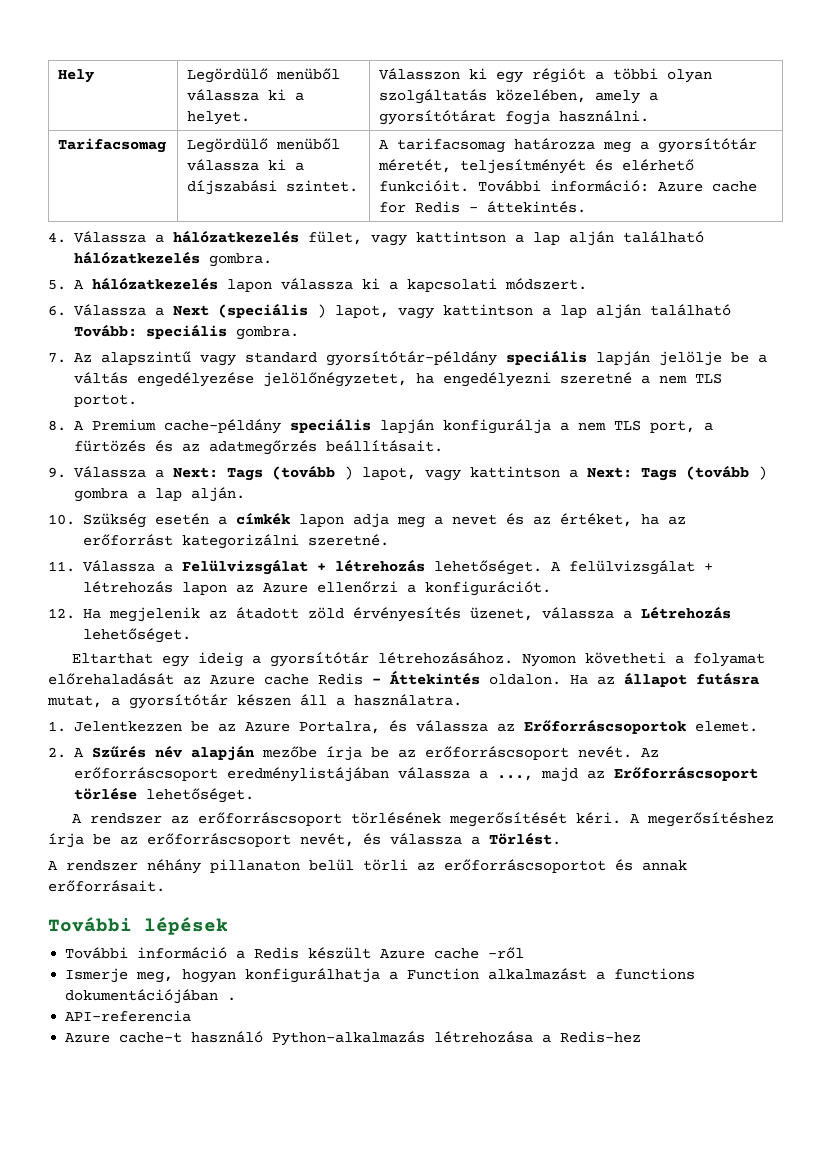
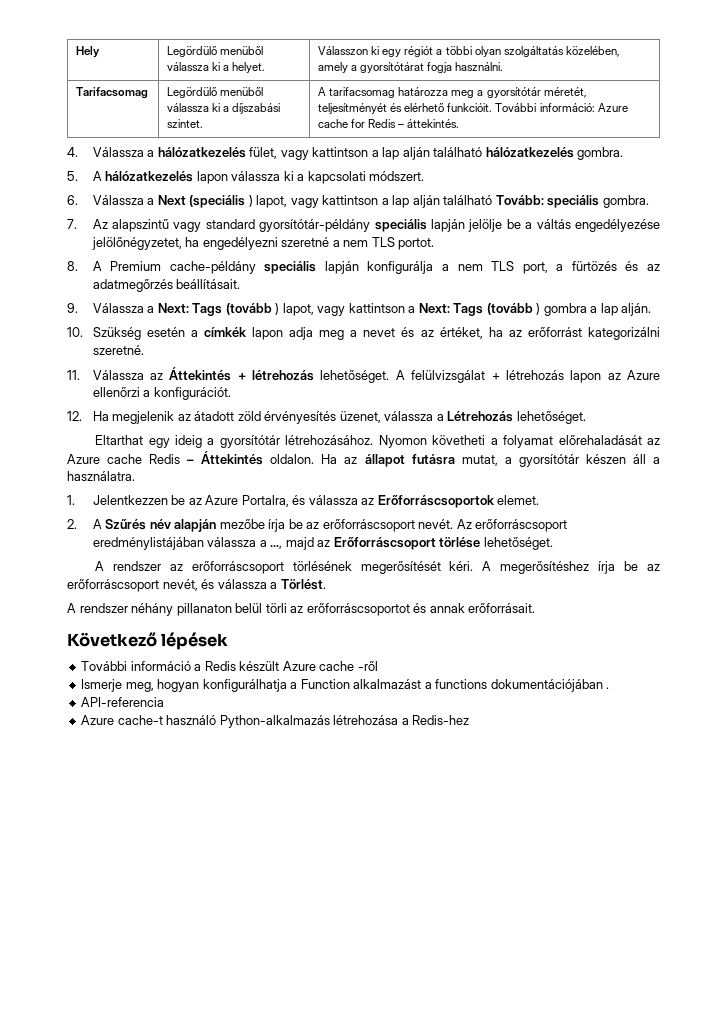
- 11. Válassza a Felülvizsgálat + létrehozás lehetőséget.
+ 11. Válassza az Áttekintés + létrehozás lehetőséget.
- További lépések
+ Következő lépések

